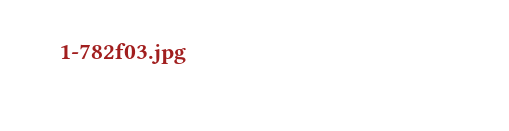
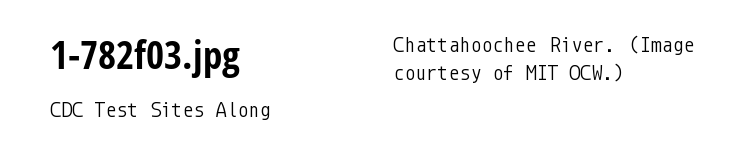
+ CDC Test Sites Along Chattahoochee River. (Image courtesy of MIT OCW.)

